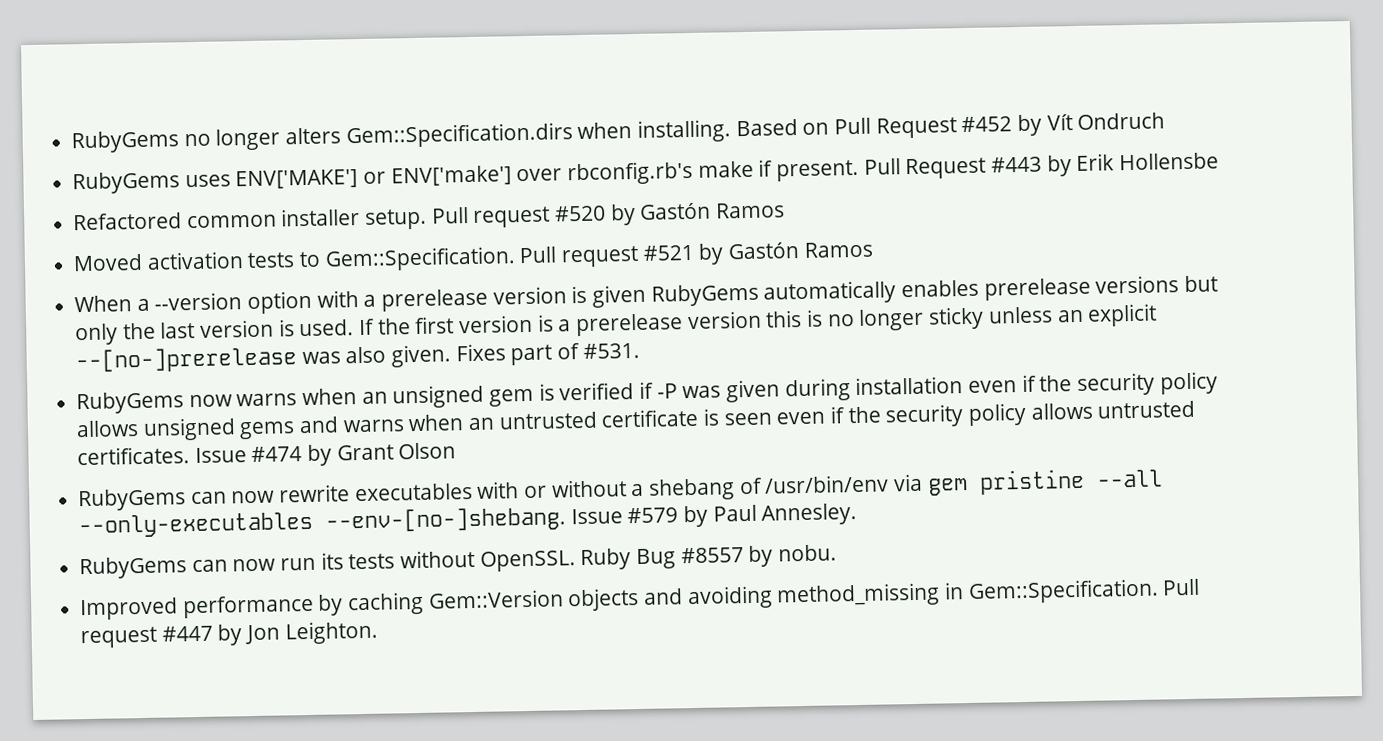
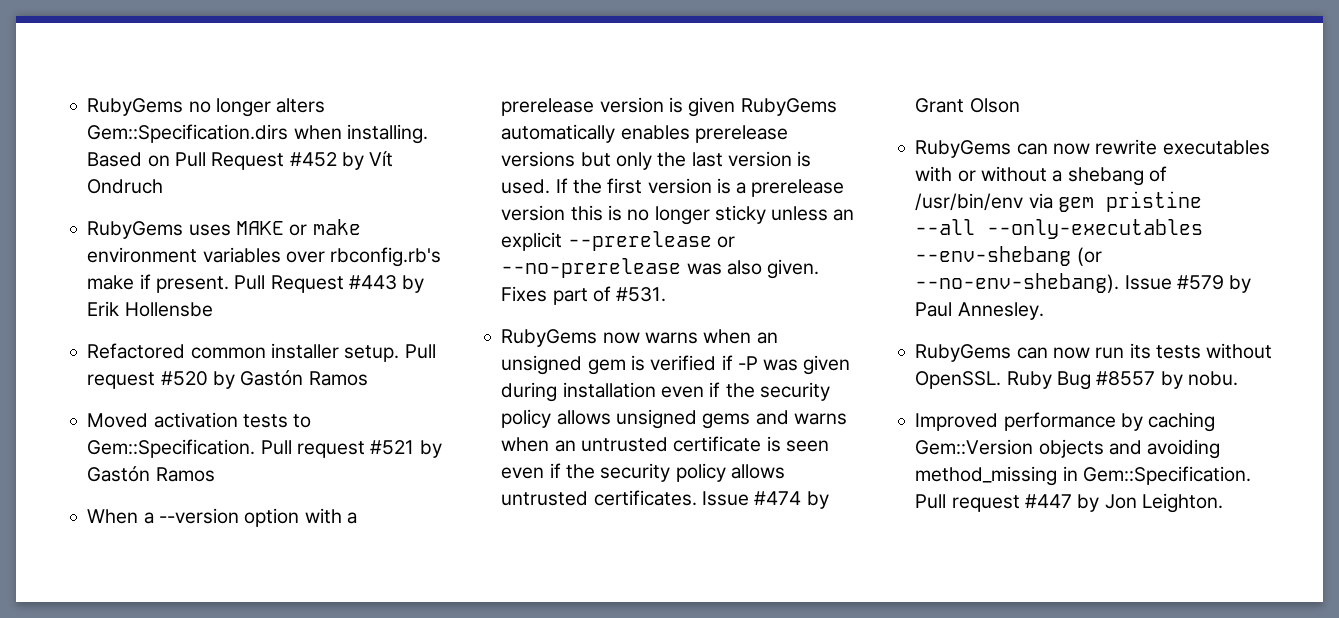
- RubyGems uses ENV['MAKE'] or ENV['make'] over rbconfig.rb's make if present.
+ RubyGems uses MAKE or make environment variables over rbconfig.rb's make if present.
- If the first version is a prerelease version this is no longer sticky unless an explicit --[no-]prerelease was also given.
+ If the first version is a prerelease version this is no longer sticky unless an explicit --prerelease or --no-prerelease was also given.
- RubyGems can now rewrite executables with or without a shebang of /usr/bin/env via gem pristine --all --only-executables --env-[no-]shebang.
+ RubyGems can now rewrite executables with or without a shebang of /usr/bin/env via gem pristine --all --only-executables --env-shebang (or --no-env-shebang).

